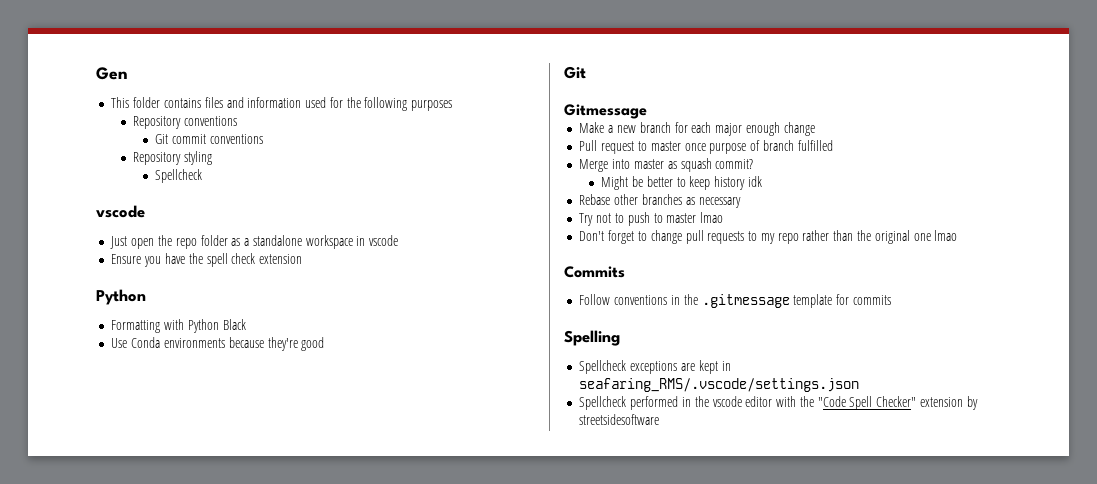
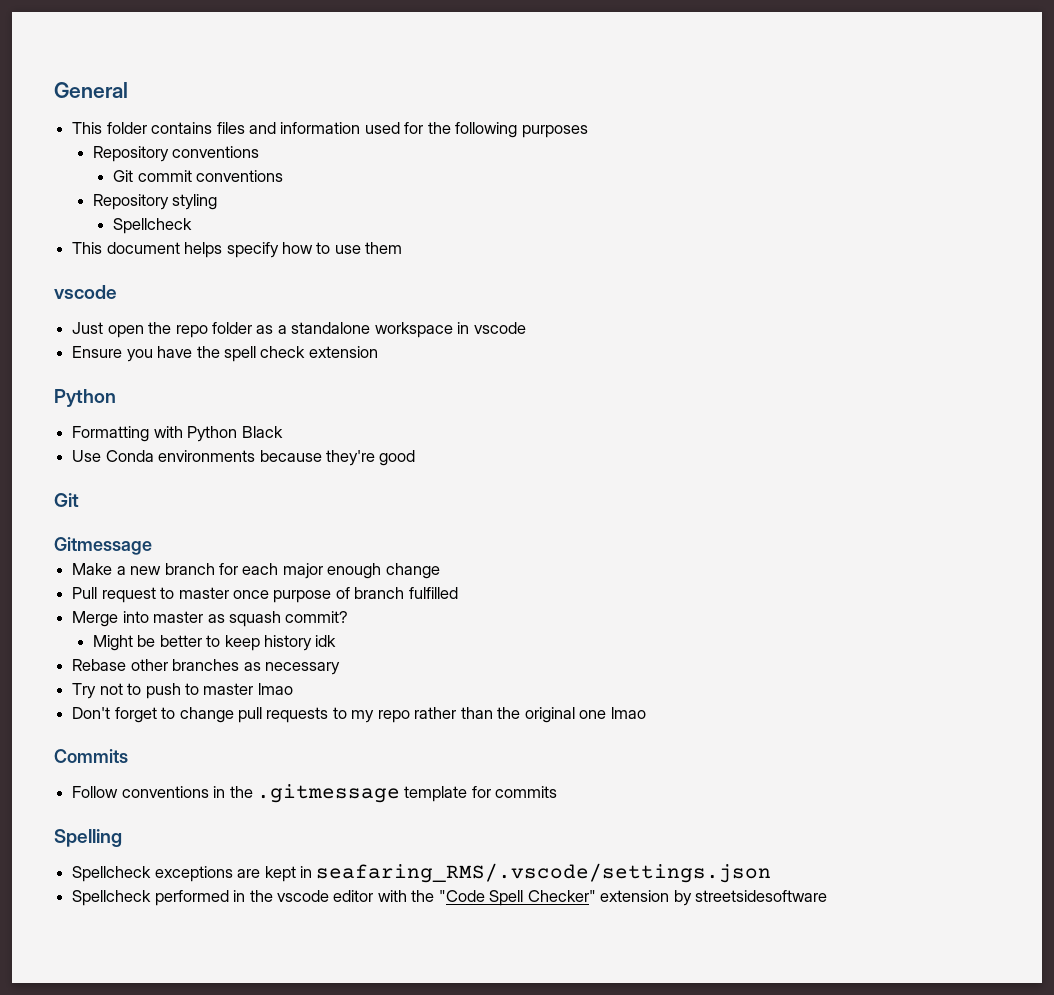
- Gen
+ General
+ This document helps specify how to use them

